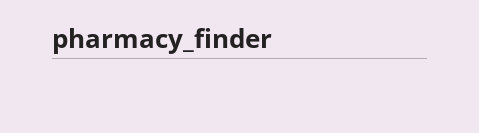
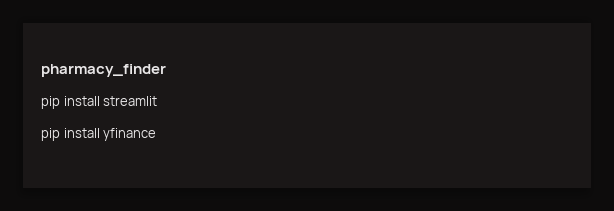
+ pip install streamlit
+ pip install yfinance

